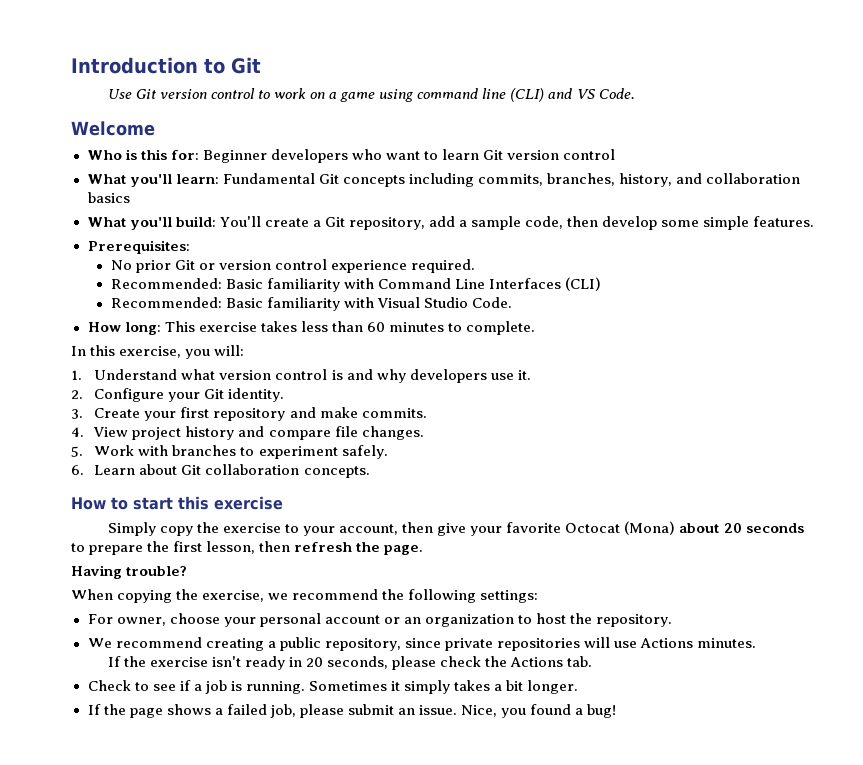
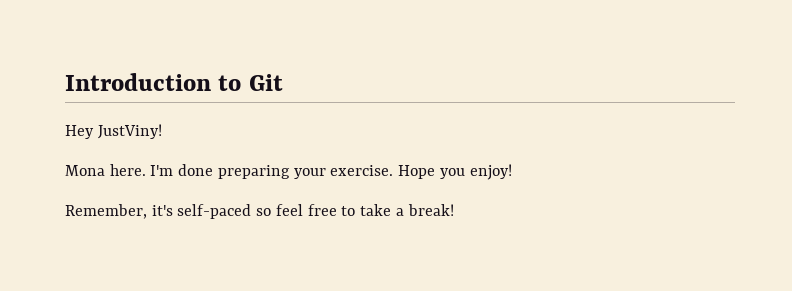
- Use Git version control to work on a game using command line (CLI) and VS Code.
- Welcome
- Who is this for: Beginner developers who want to learn Git version control
- What you'll learn: Fundamental Git concepts including commits, branches, history, and collaboration basics
- What you'll build: You'll create a Git repository, add a sample code, then develop some simple features.
- Prerequisites:
- No prior Git or version control experience required.
- Recommended: Basic familiarity with Command Line Interfaces (CLI)
- Recommended: Basic familiarity with Visual Studio Code.
- How long: This exercise takes less than 60 minutes to complete.
- In this exercise, you will:
- 1. Understand what version control is and why developers use it.
- 2. Configure your Git identity.
- 3. Create your first repository and make commits.
- 4. View project history and compare file changes.
- 5. Work with branches to experiment safely.
- 6. Learn about Git collaboration concepts.
- How to start this exercise
- Simply copy the exercise to your account, then give your favorite Octocat (Mona) about 20 seconds to prepare the first lesson, then refresh the page.
- Having trouble?
- When copying the exercise, we recommend the following settings:
- For owner, choose your personal account or an organization to host the repository.
- We recommend creating a public repository, since private repositories will use Actions minutes.
- If the exercise isn't ready in 20 seconds, please check the Actions tab.
- Check to see if a job is running. Sometimes it simply takes a bit longer.
- If the page shows a failed job, please submit an issue. Nice, you found a bug!
+ Hey JustViny!
+ Mona here. I'm done preparing your exercise. Hope you enjoy!
+ Remember, it's self-paced so feel free to take a break!

